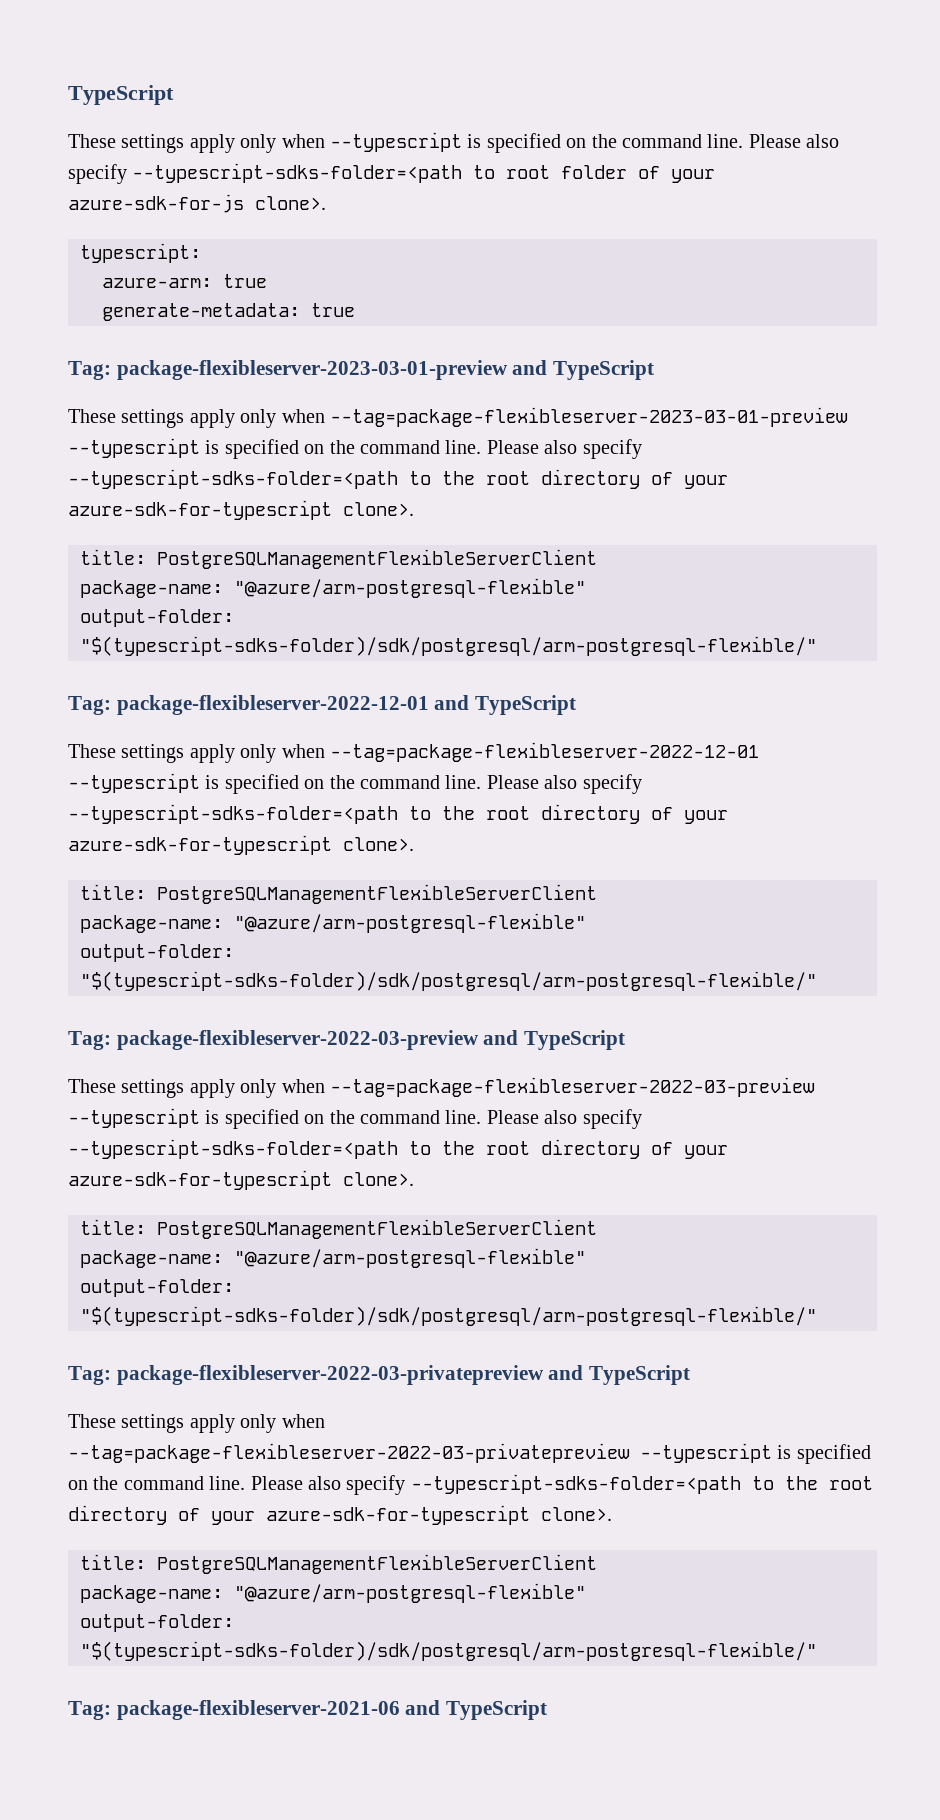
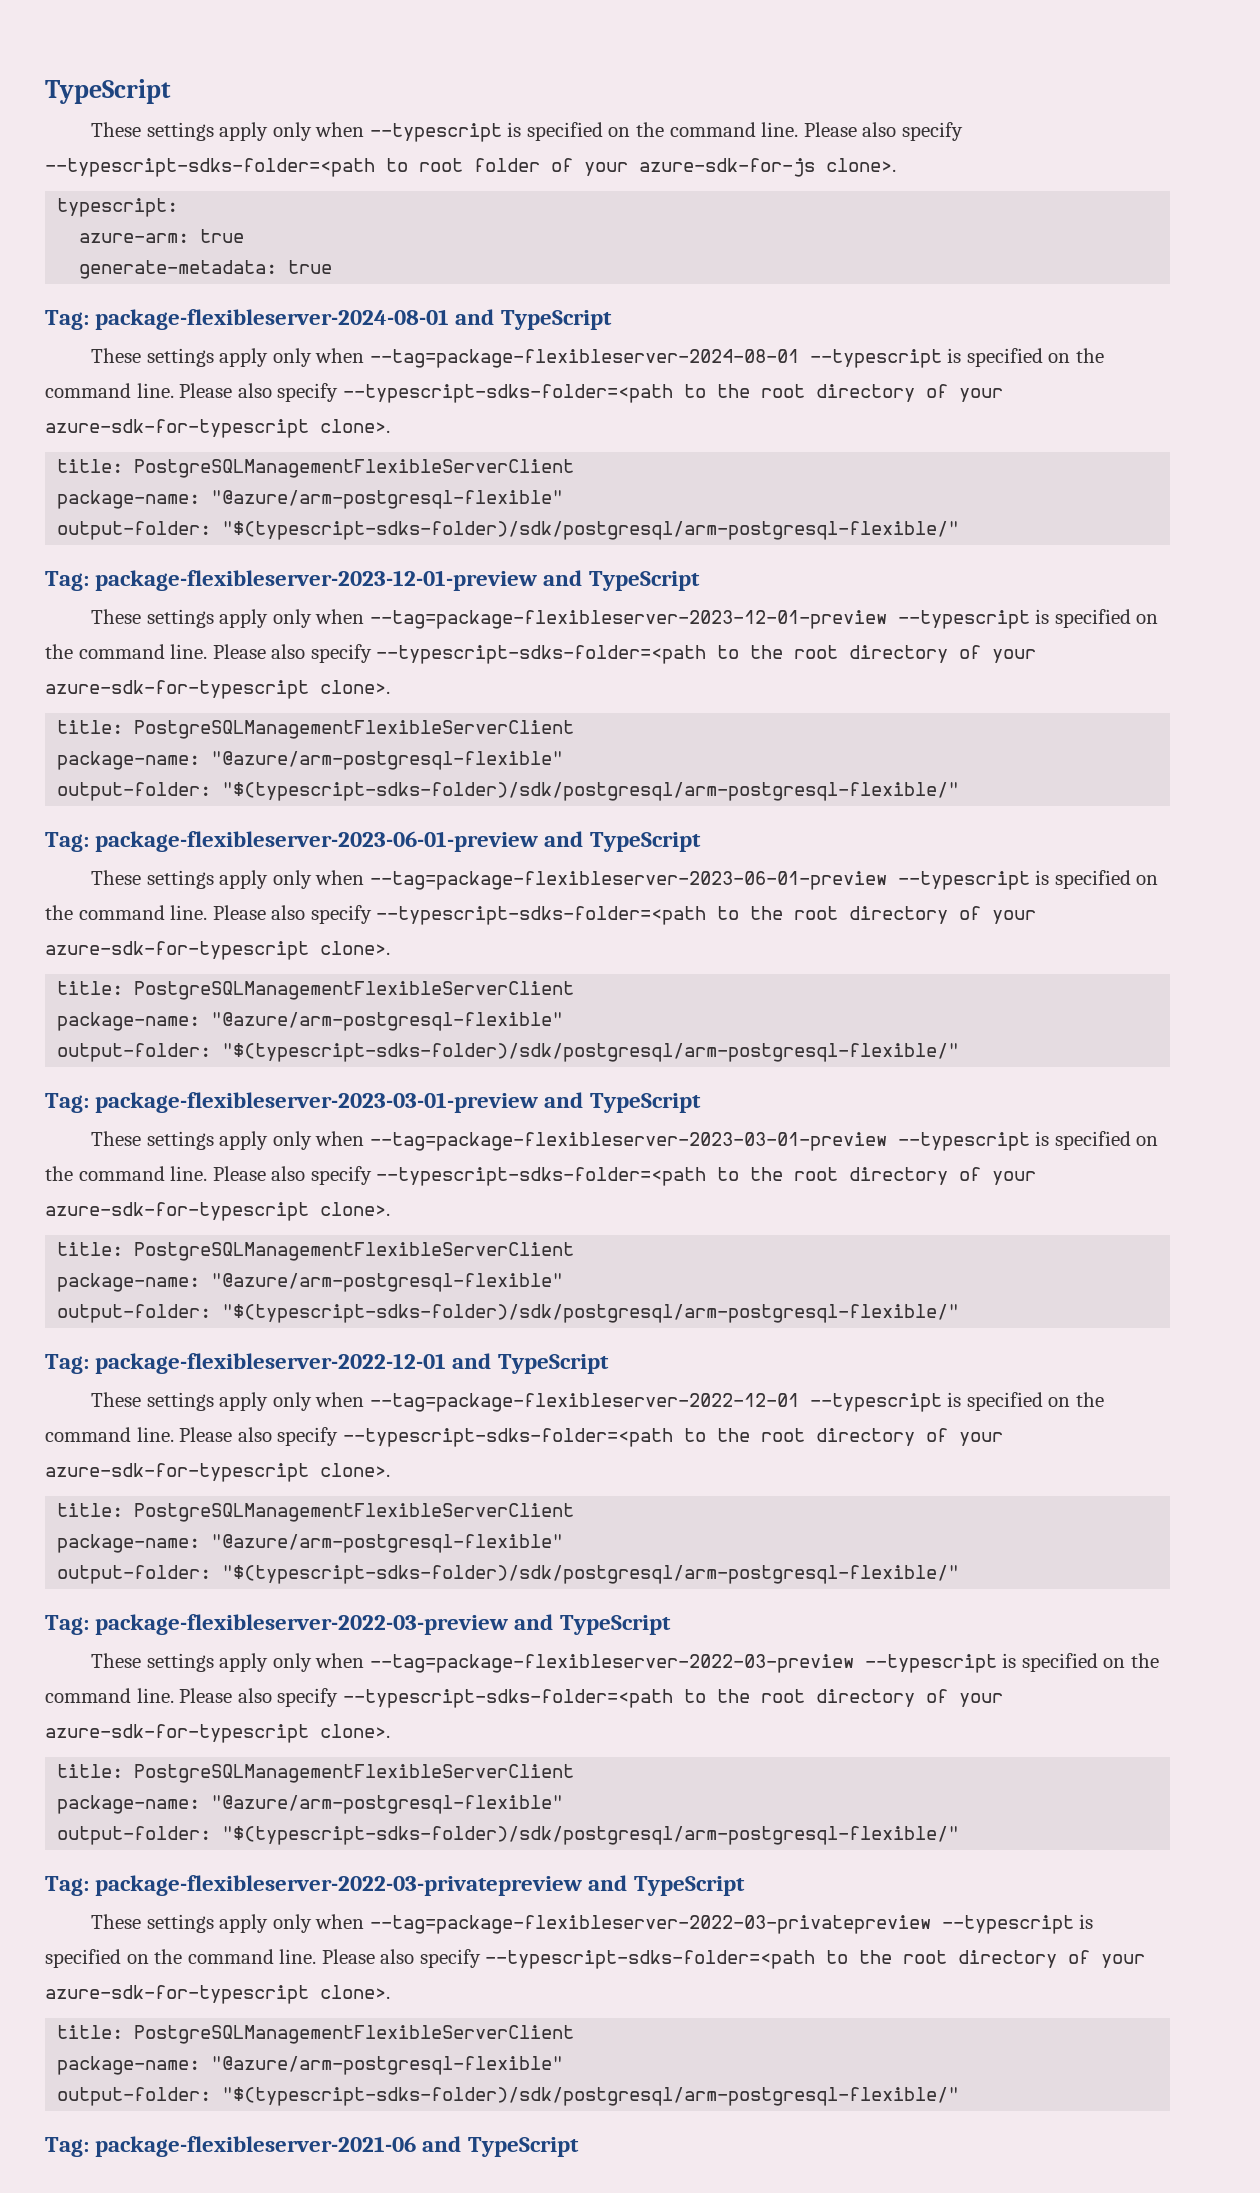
+ Tag: package-flexibleserver-2024-08-01 and TypeScript
+ These settings apply only when --tag=package-flexibleserver-2024-08-01 --typescript is specified on the command line. Please also specify --typescript-sdks-folder=<path to the root directory of your azure-sdk-for-typescript clone>.
+ title: PostgreSQLManagementFlexibleServerClient
+ package-name: "@azure/arm-postgresql-flexible"
+ output-folder: "$(typescript-sdks-folder)/sdk/postgresql/arm-postgresql-flexible/"
+ Tag: package-flexibleserver-2023-12-01-preview and TypeScript
+ These settings apply only when --tag=package-flexibleserver-2023-12-01-preview --typescript is specified on the command line. Please also specify --typescript-sdks-folder=<path to the root directory of your azure-sdk-for-typescript clone>.
+ title: PostgreSQLManagementFlexibleServerClient
+ package-name: "@azure/arm-postgresql-flexible"
+ output-folder: "$(typescript-sdks-folder)/sdk/postgresql/arm-postgresql-flexible/"
+ Tag: package-flexibleserver-2023-06-01-preview and TypeScript
+ These settings apply only when --tag=package-flexibleserver-2023-06-01-preview --typescript is specified on the command line. Please also specify --typescript-sdks-folder=<path to the root directory of your azure-sdk-for-typescript clone>.
+ title: PostgreSQLManagementFlexibleServerClient
+ package-name: "@azure/arm-postgresql-flexible"
+ output-folder: "$(typescript-sdks-folder)/sdk/postgresql/arm-postgresql-flexible/"

